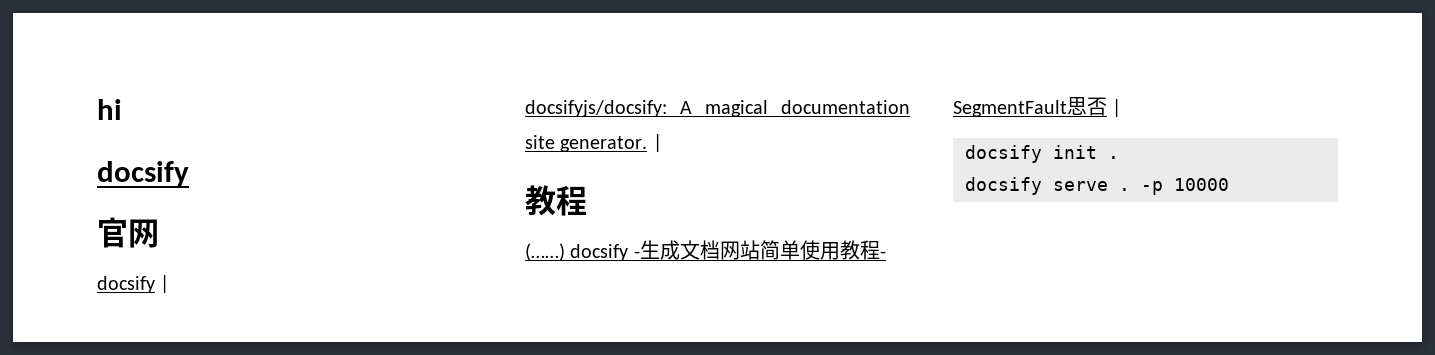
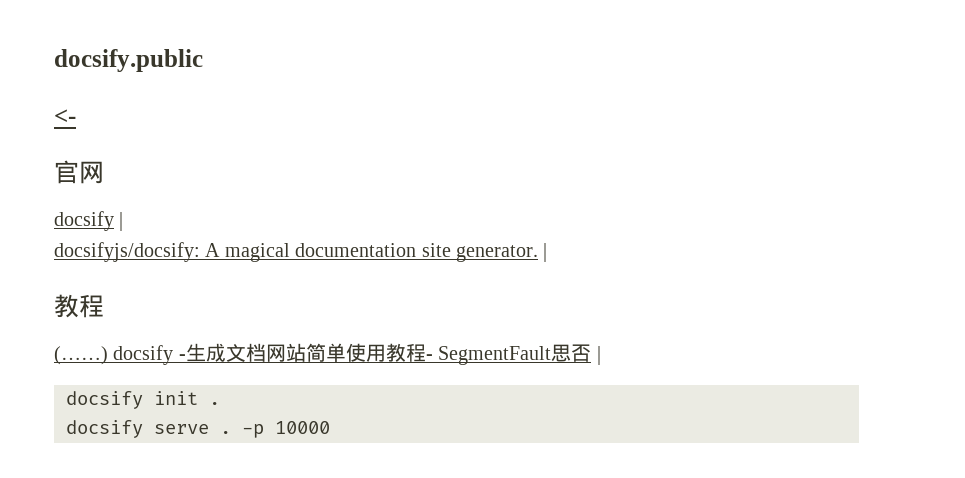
- hi
- docsify
+ docsify.public
+ <-

